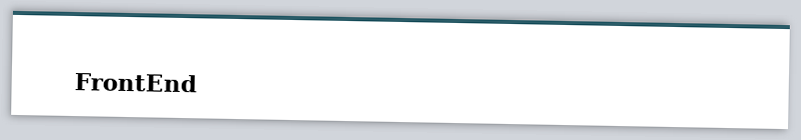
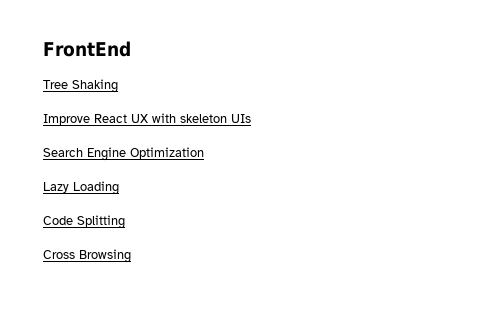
+ Tree Shaking
+ Improve React UX with skeleton UIs
+ Search Engine Optimization
+ Lazy Loading
+ Code Splitting
+ Cross Browsing

